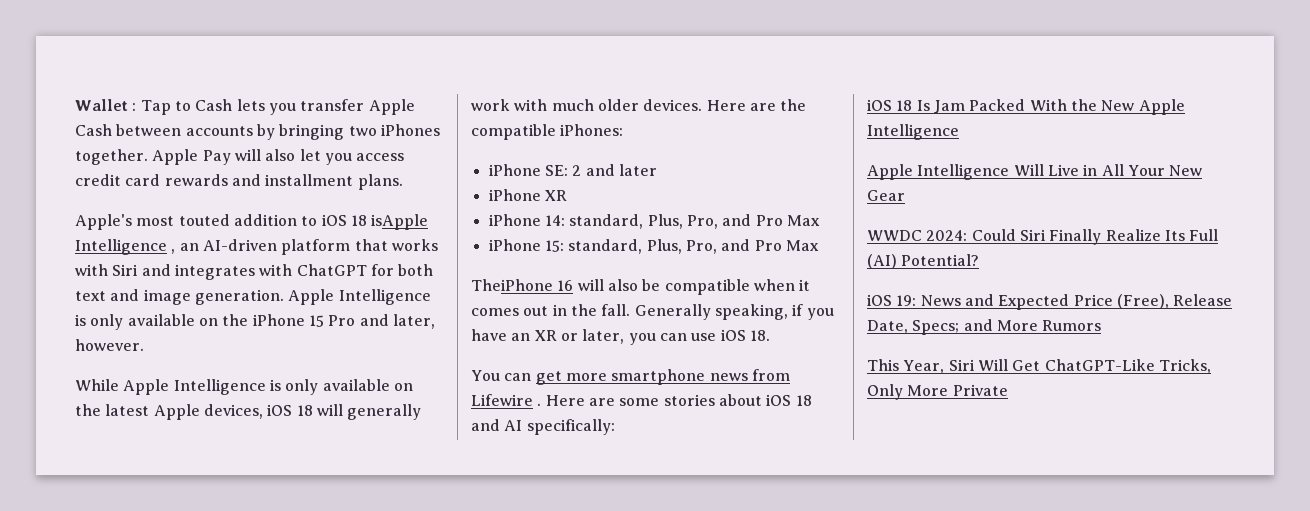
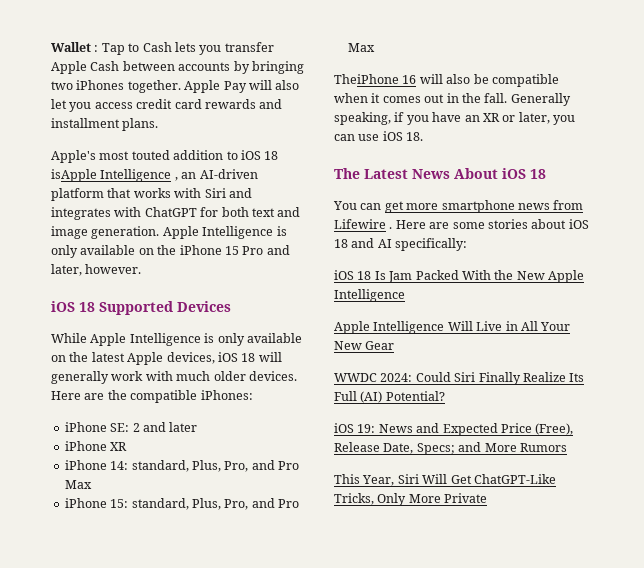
+ iOS 18 Supported Devices
+ The Latest News About iOS 18

